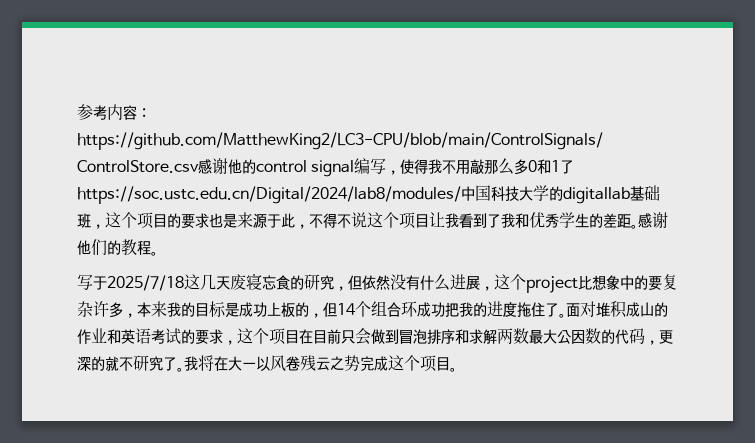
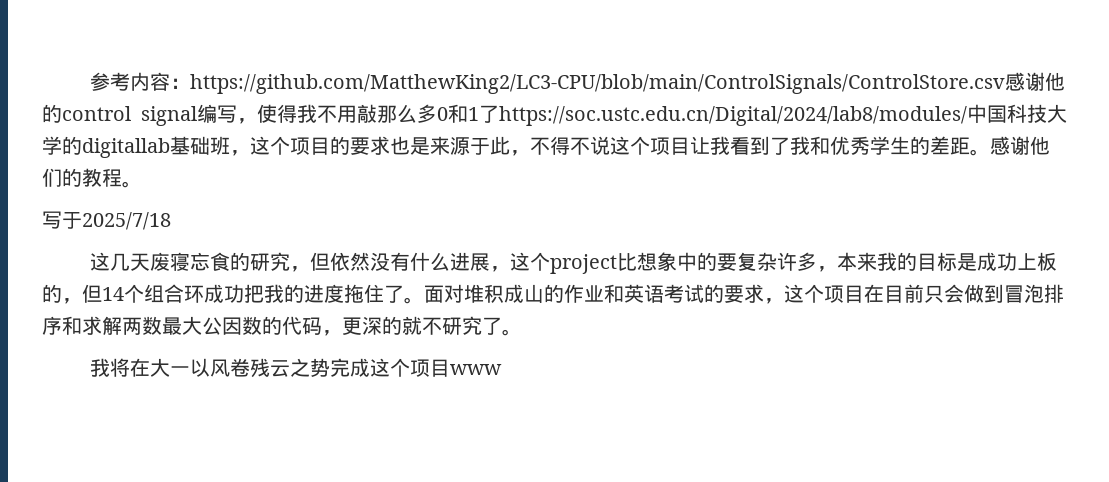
- 写于2025/7/18这几天废寝忘食的研究，但依然没有什么进展，这个project比想象中的要复杂许多，本来我的目标是成功上板的，但14个组合环成功把我的进度拖住了。
+ 写于2025/7/18
+ 这几天废寝忘食的研究，但依然没有什么进展，这个project比想象中的要复杂许多，本来我的目标是成功上板的，但14个组合环成功把我的进度拖住了。
- 面对堆积成山的作业和英语考试的要求，这个项目在目前只会做到冒泡排序和求解两数最大公因数的代码，更深的就不研究了。我将在大一以风卷残云之势完成这个项目。
+ 面对堆积成山的作业和英语考试的要求，这个项目在目前只会做到冒泡排序和求解两数最大公因数的代码，更深的就不研究了。
+ 我将在大一以风卷残云之势完成这个项目www

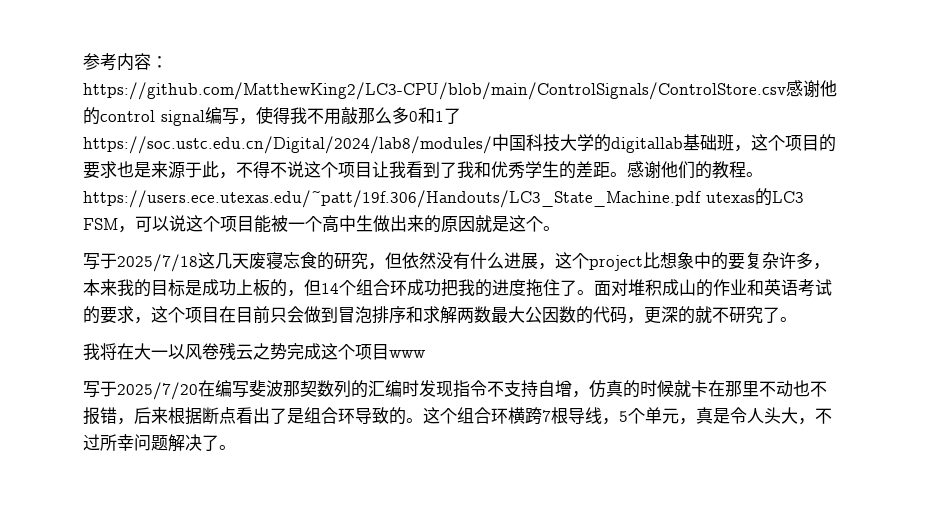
- 感谢他们的教程。
+ 感谢他们的教程。https://users.ece.utexas.edu/~patt/19f.306/Handouts/LC3_State_Machine.pdf utexas的LC3 FSM，可以说这个项目能被一个高中生做出来的原因就是这个。
- 写于2025/7/18
- 这几天废寝忘食的研究，但依然没有什么进展，这个project比想象中的要复杂许多，本来我的目标是成功上板的，但14个组合环成功把我的进度拖住了。
+ 写于2025/7/18这几天废寝忘食的研究，但依然没有什么进展，这个project比想象中的要复杂许多，本来我的目标是成功上板的，但14个组合环成功把我的进度拖住了。
+ 写于2025/7/20在编写斐波那契数列的汇编时发现指令不支持自增，仿真的时候就卡在那里不动也不报错，后来根据断点看出了是组合环导致的。这个组合环横跨7根导线，5个单元，真是令人头大，不过所幸问题解决了。

